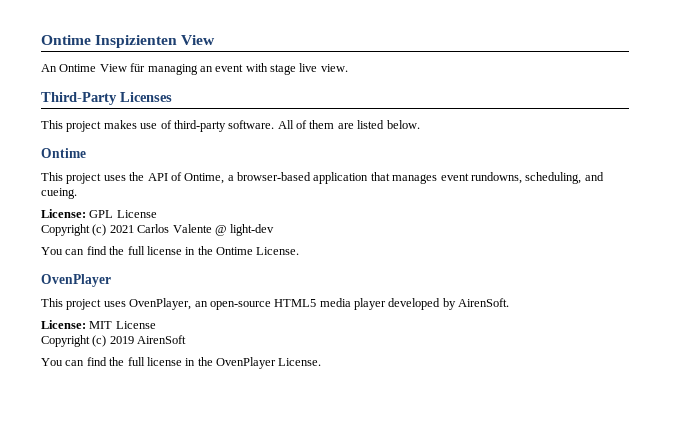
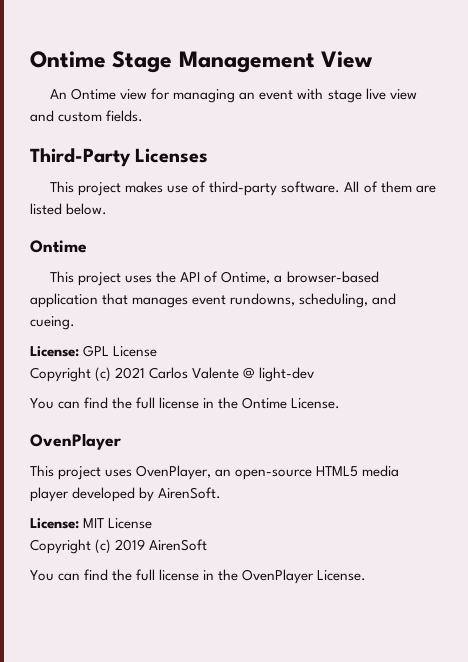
- Ontime Inspizienten View
+ Ontime Stage Management View
- An Ontime View für managing an event with stage live view.
+ An Ontime view for managing an event with stage live view and custom fields.

